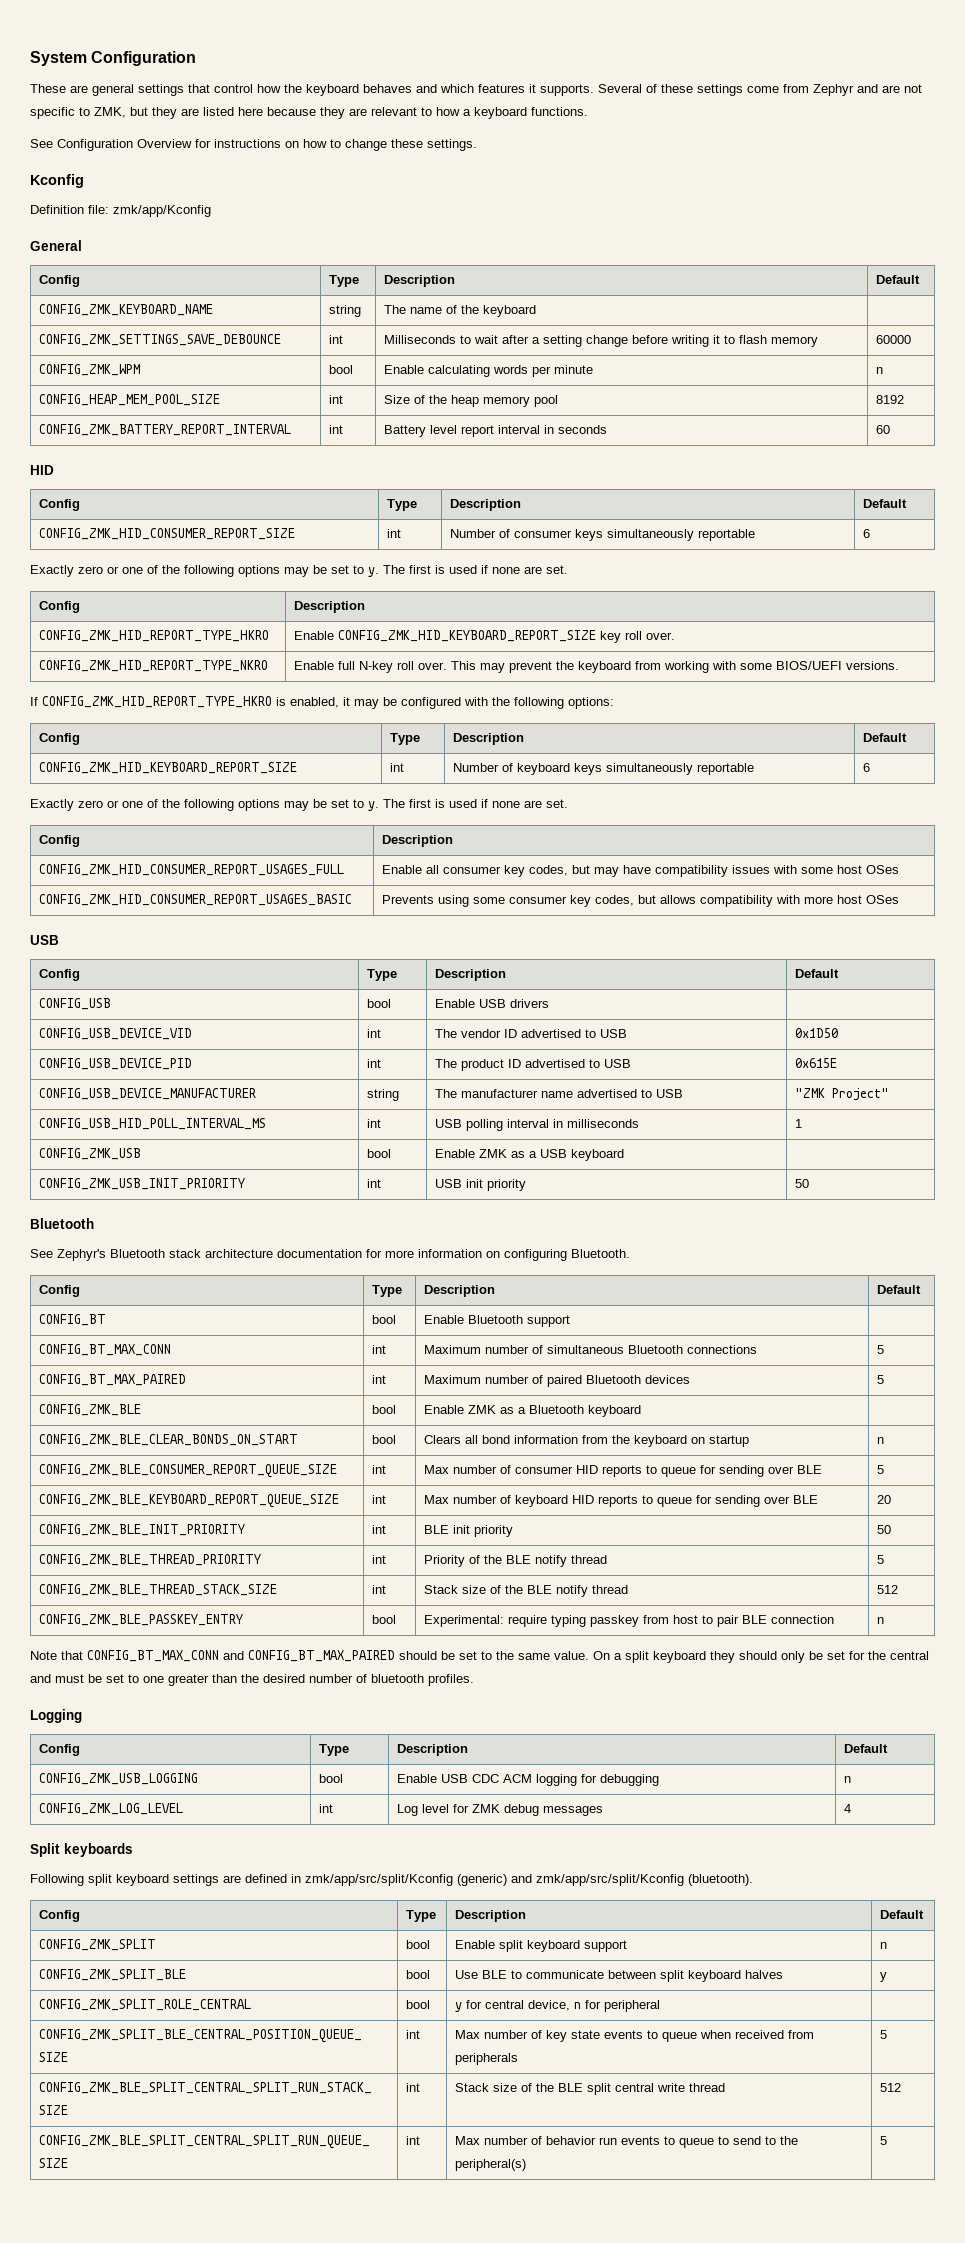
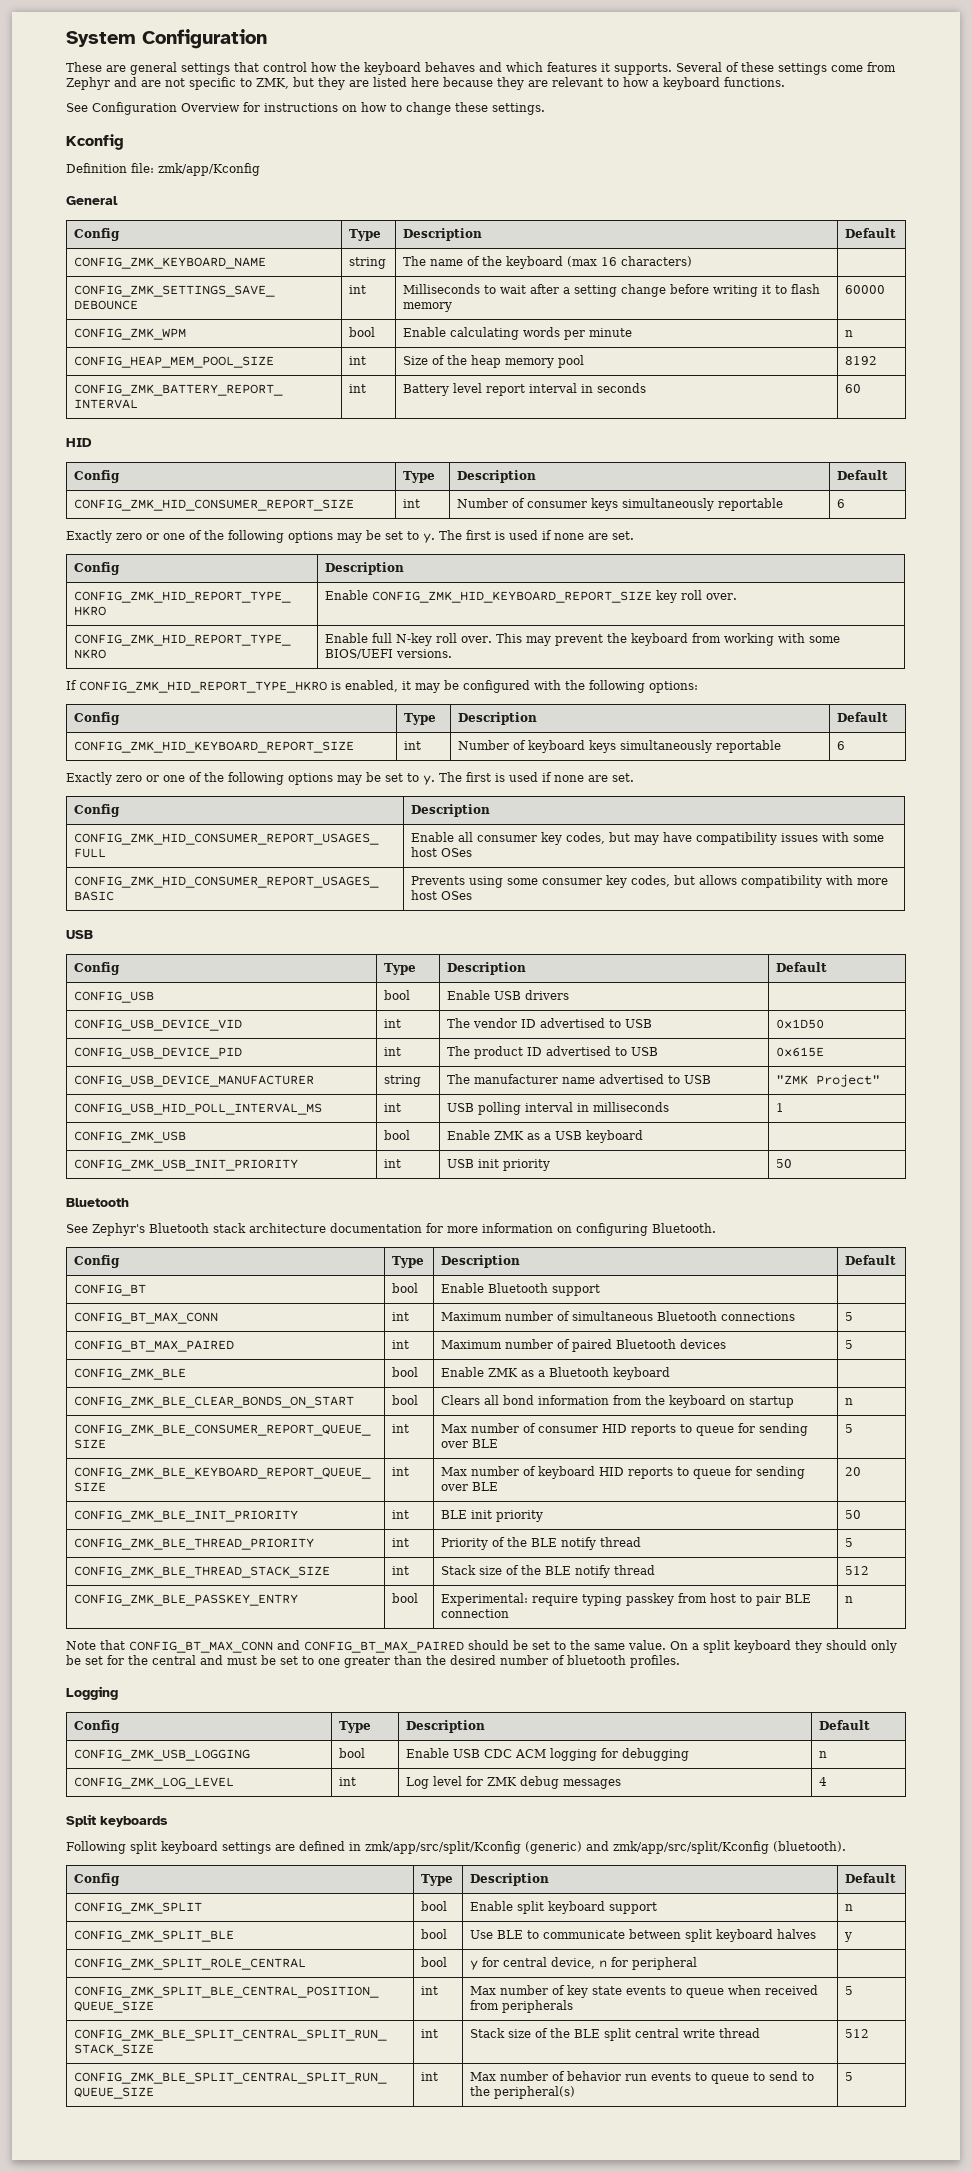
- CONFIG_ZMK_KEYBOARD_NAME | string | The name of the keyboard |
+ CONFIG_ZMK_KEYBOARD_NAME | string | The name of the keyboard (max 16 characters) |

